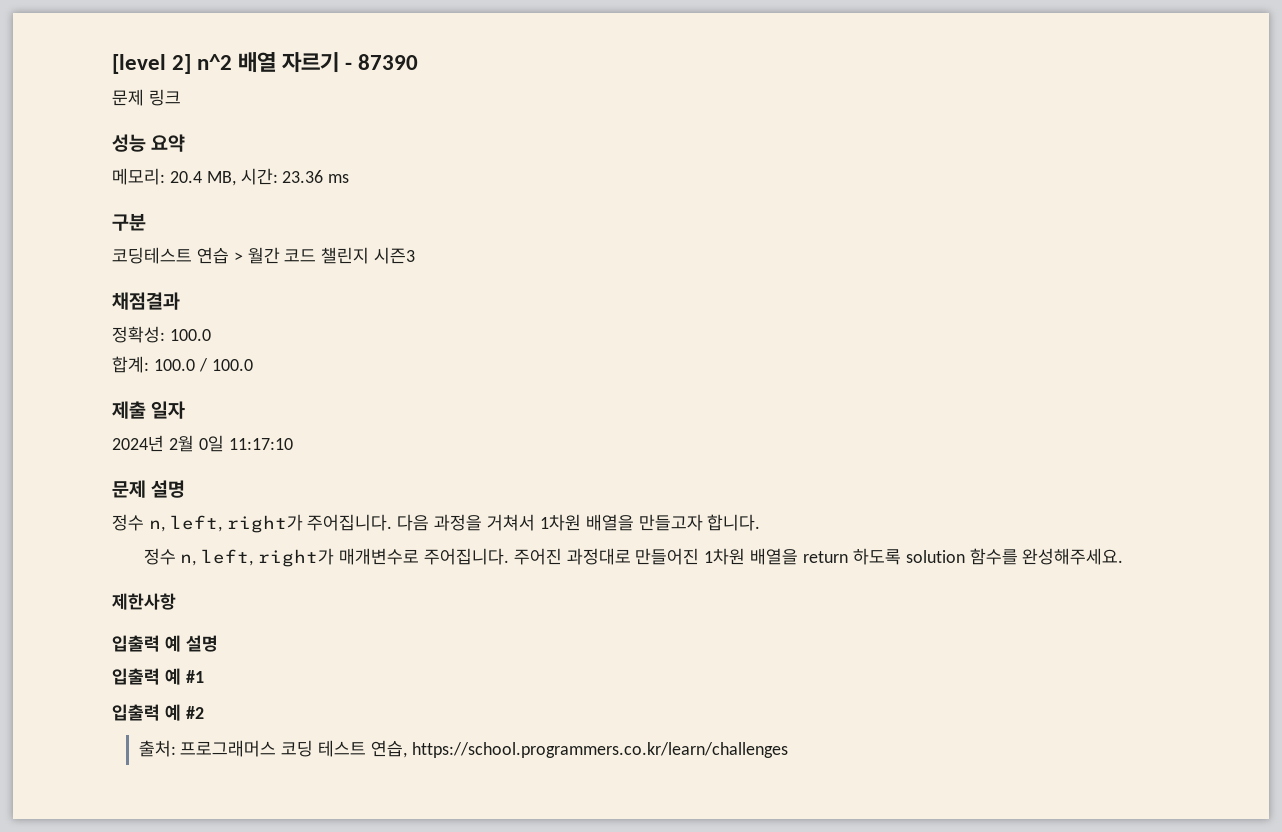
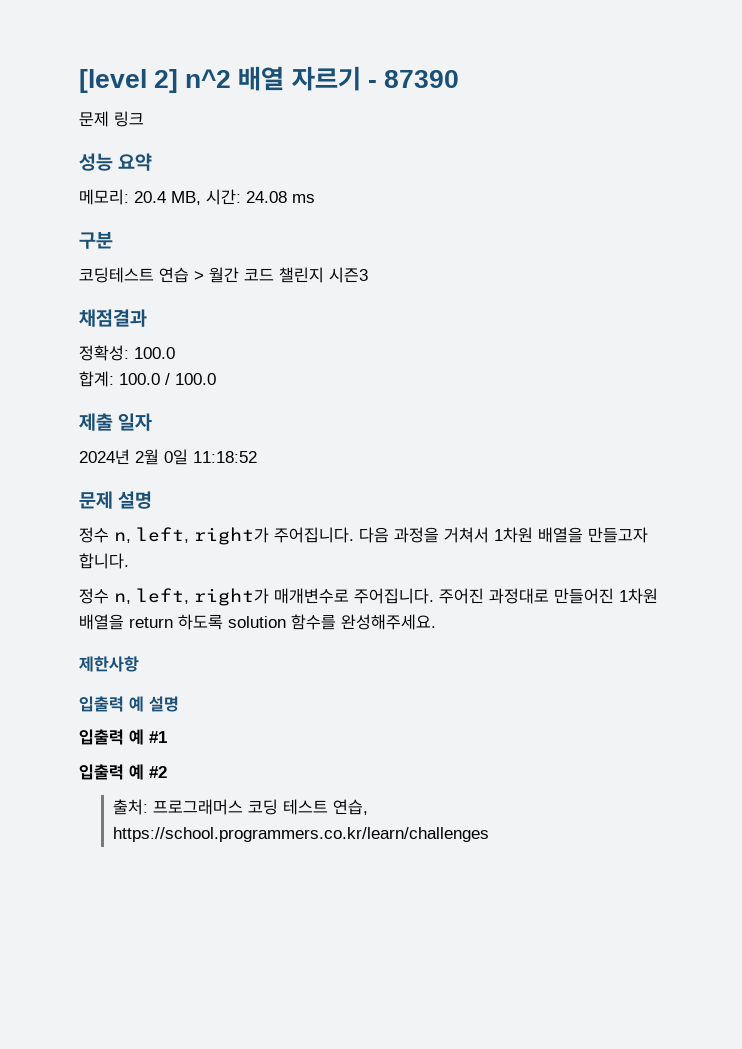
- 메모리: 20.4 MB, 시간: 23.36 ms
+ 메모리: 20.4 MB, 시간: 24.08 ms
- 2024년 2월 0일 11:17:10
+ 2024년 2월 0일 11:18:52

